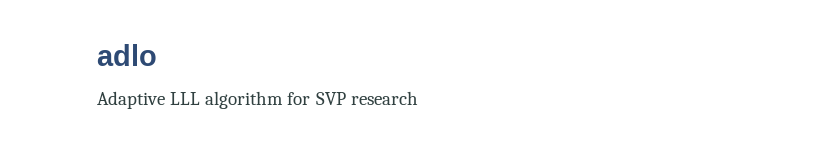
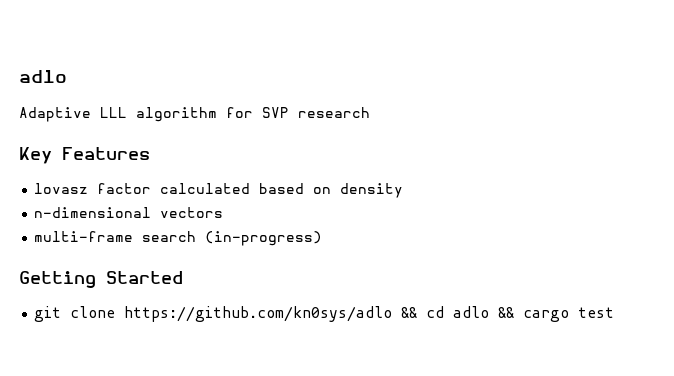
+ Key Features
+ lovasz factor calculated based on density
+ n-dimensional vectors
+ multi-frame search (in-progress)
+ Getting Started
+ git clone https://github.com/kn0sys/adlo && cd adlo && cargo test

